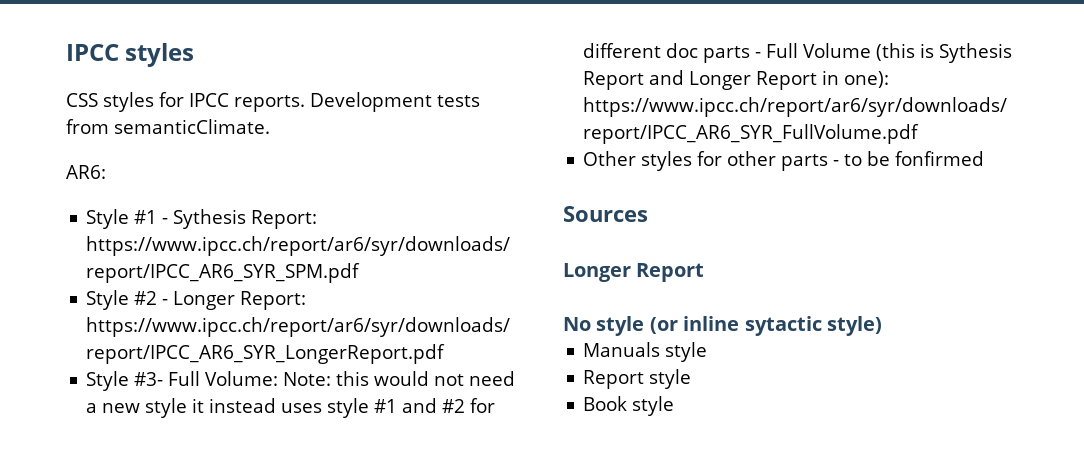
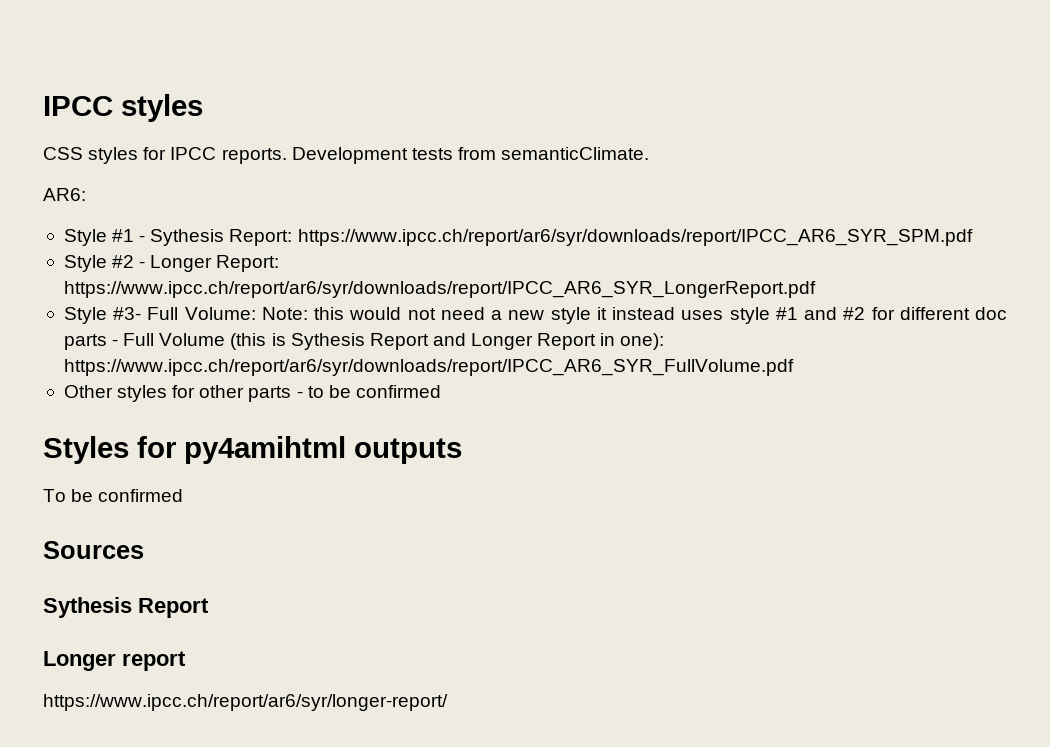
- Other styles for other parts - to be fonfirmed
+ Other styles for other parts - to be confirmed
+ Styles for py4amihtml outputs
+ To be confirmed
  Sources
- Longer Report
+ Sythesis Report
- No style (or inline sytactic style)
- Manuals style
- Report style
- Book style
+ Longer report
+ https://www.ipcc.ch/report/ar6/syr/longer-report/

